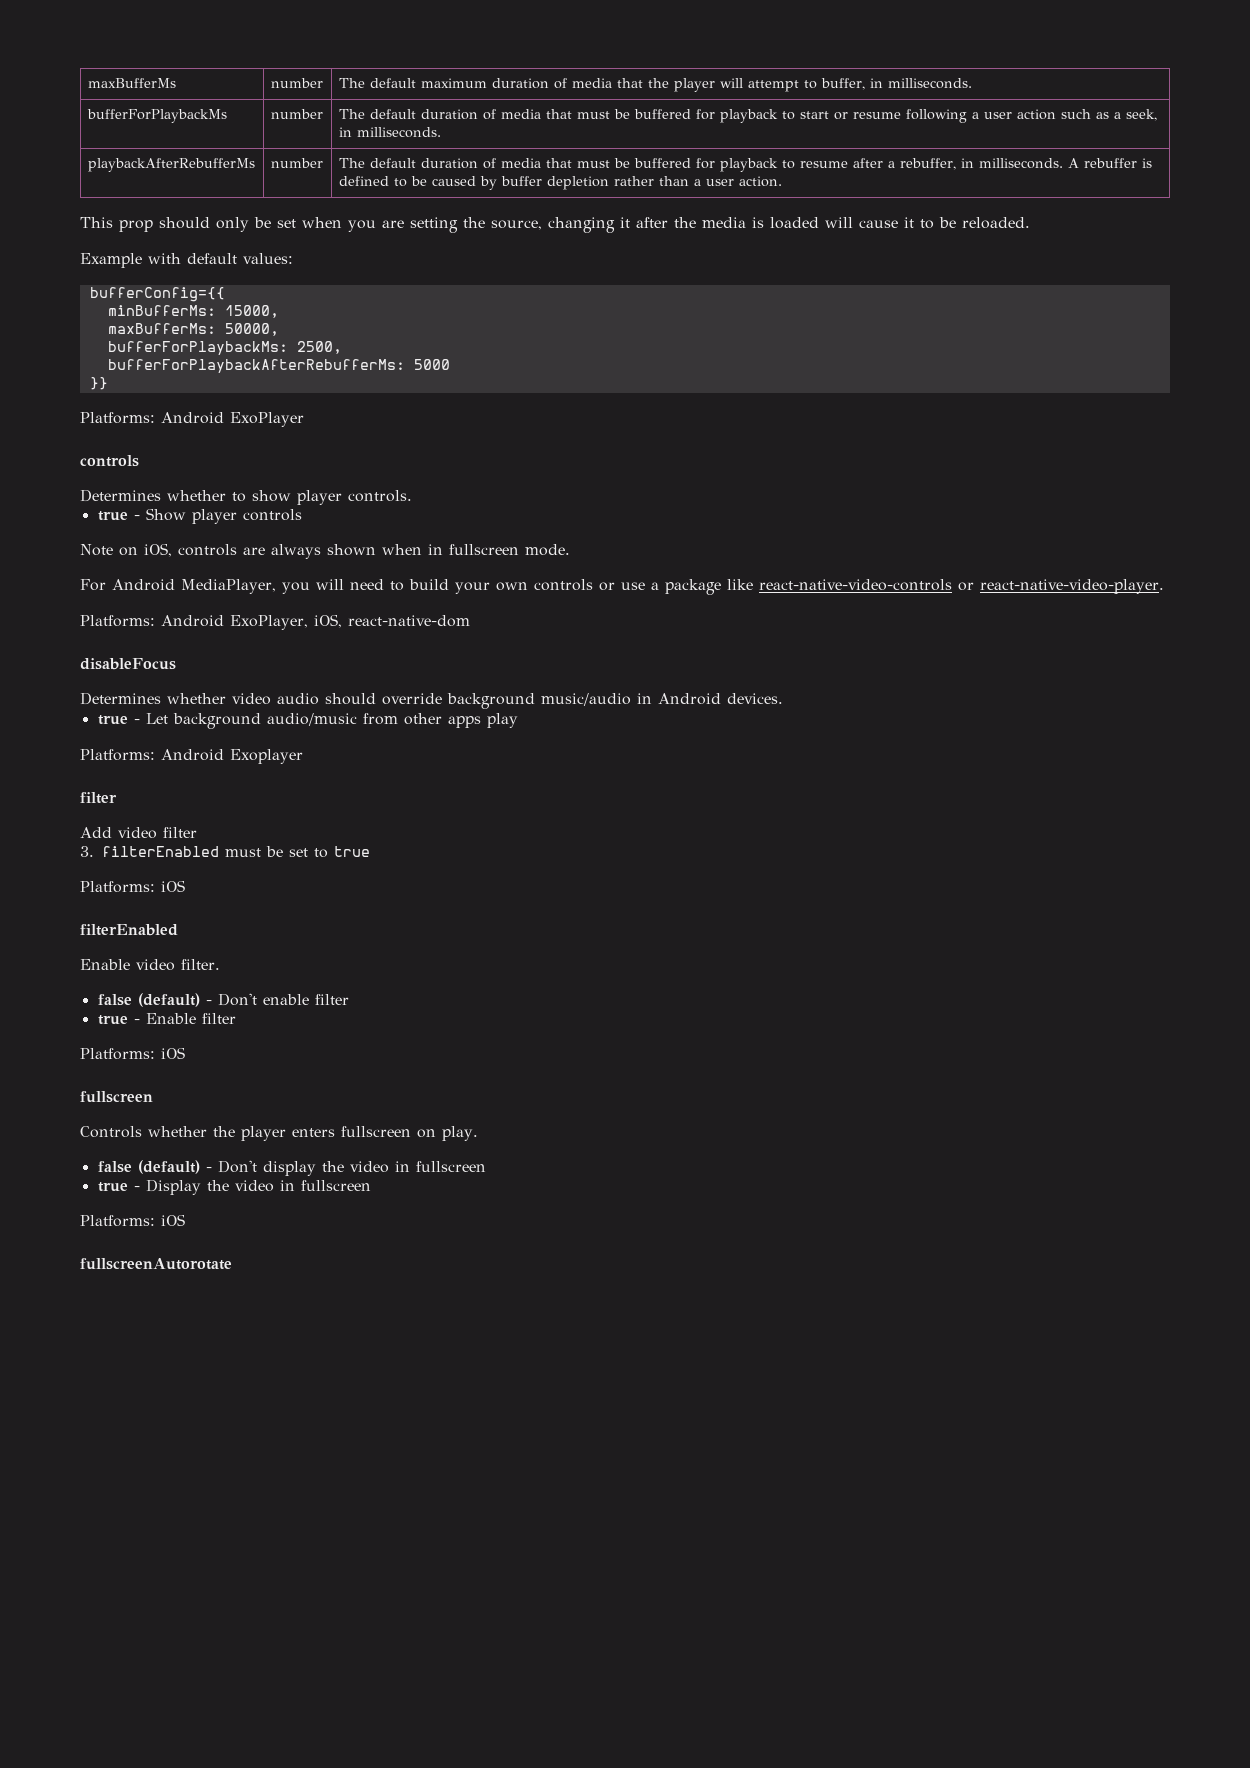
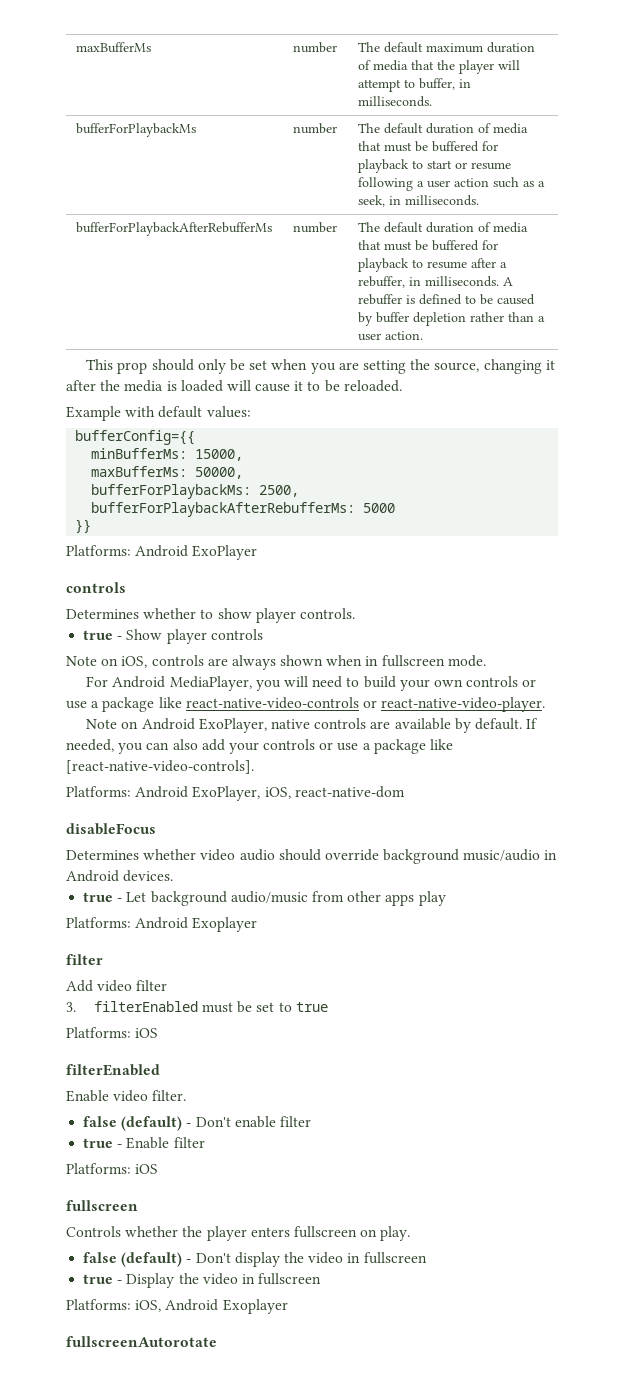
- playbackAfterRebufferMs | number | The default duration of media that must be buffered for playback to resume after a rebuffer, in milliseconds. A rebuffer is defined to be caused by buffer depletion rather than a user action.
+ bufferForPlaybackAfterRebufferMs | number | The default duration of media that must be buffered for playback to resume after a rebuffer, in milliseconds. A rebuffer is defined to be caused by buffer depletion rather than a user action.
+ Note on Android ExoPlayer, native controls are available by default. If needed, you can also add your controls or use a package like [react-native-video-controls].
  true - Display the video in fullscreen
- Platforms: iOS
+ Platforms: iOS, Android Exoplayer

